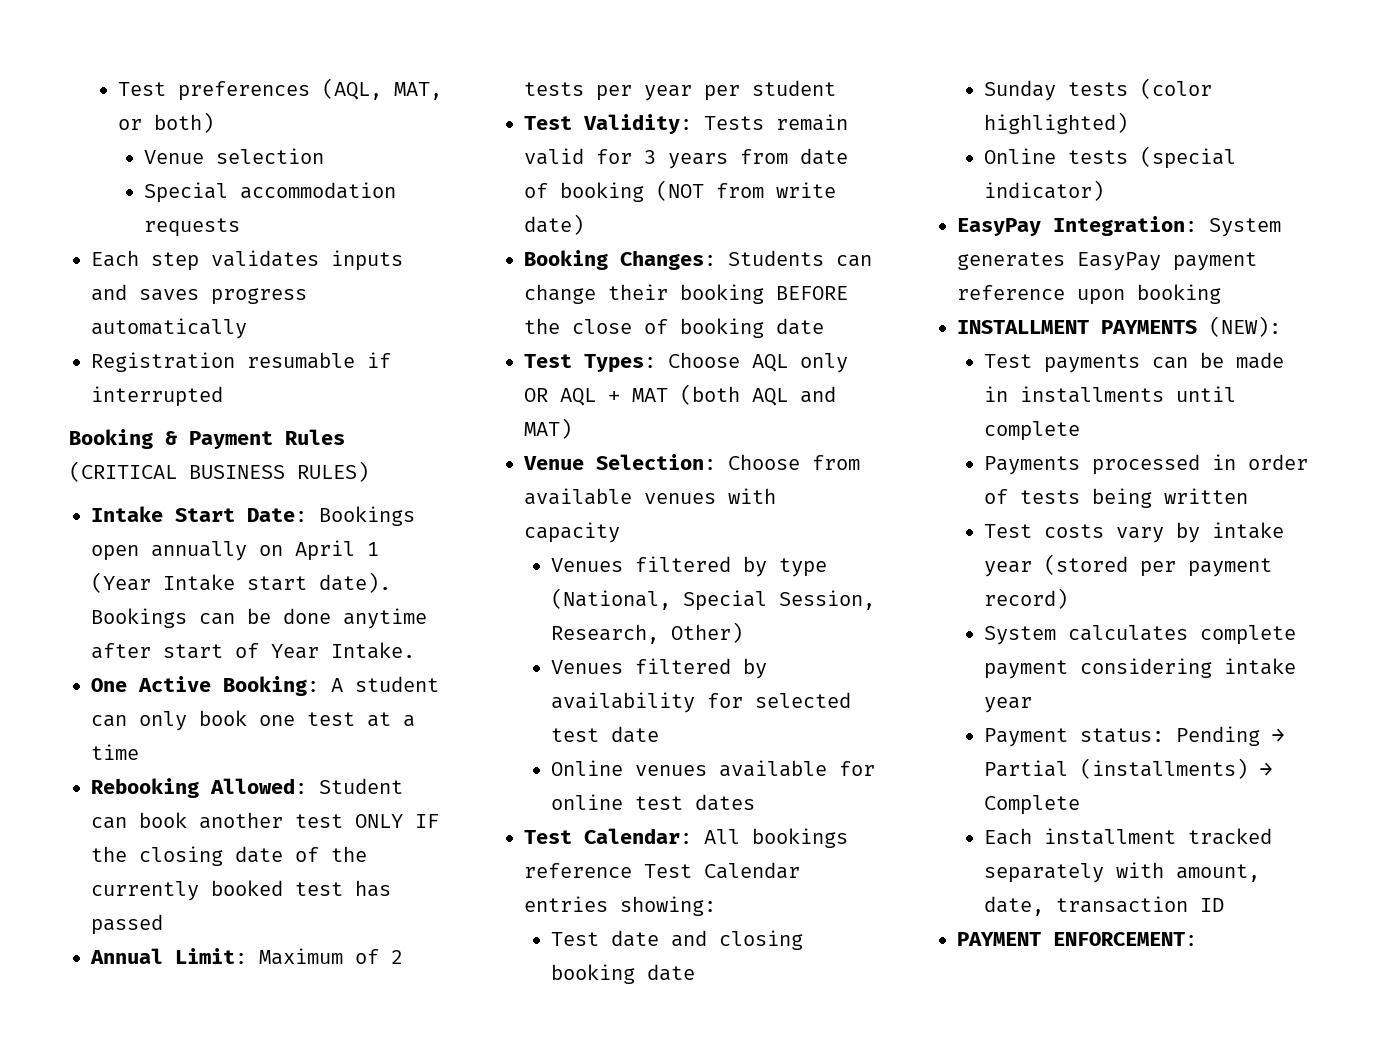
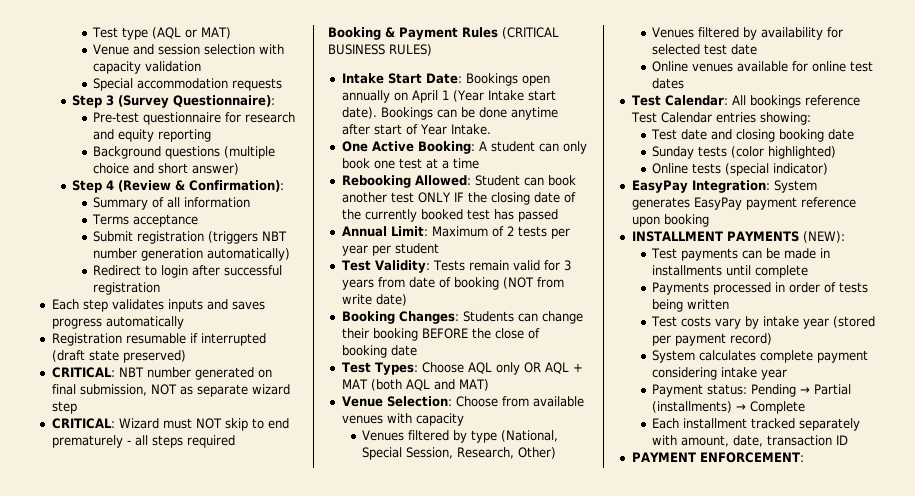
- Test preferences (AQL, MAT, or both)
- Venue selection
+ Test type (AQL or MAT)
+ Venue and session selection with capacity validation
+ Step 3 (Survey Questionnaire):
+ Pre-test questionnaire for research and equity reporting
+ Background questions (multiple choice and short answer)
+ Step 4 (Review & Confirmation):
+ Summary of all information
+ Terms acceptance
+ Submit registration (triggers NBT number generation automatically)
+ Redirect to login after successful registration
- Registration resumable if interrupted
+ Registration resumable if interrupted (draft state preserved)
+ CRITICAL: NBT number generated on final submission, NOT as separate wizard step
+ CRITICAL: Wizard must NOT skip to end prematurely - all steps required

